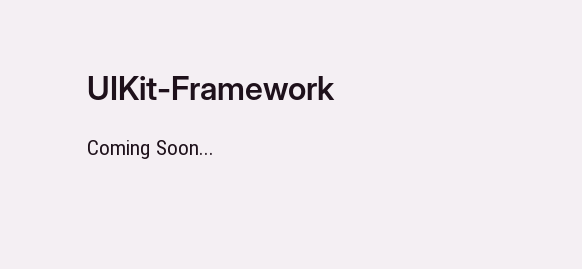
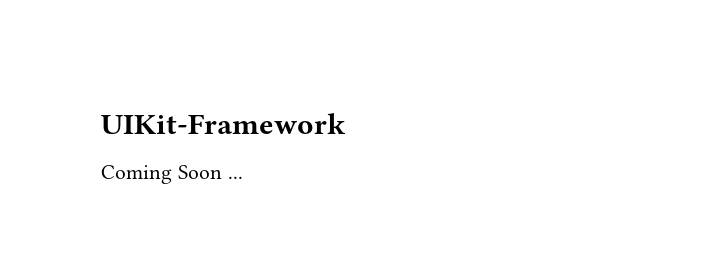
- Coming Soon...
+ Coming Soon ...

